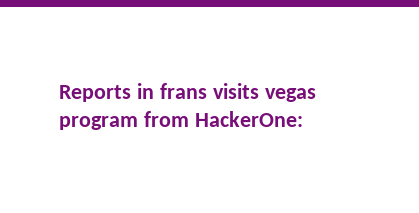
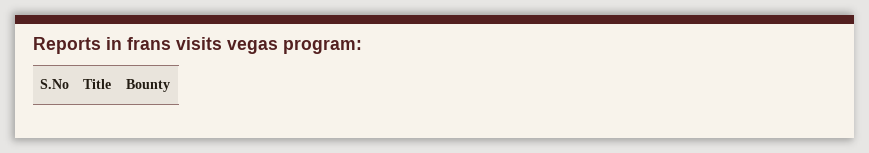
- Reports in frans visits vegas program from HackerOne:
+ Reports in frans visits vegas program:
+ S.No | Title | Bounty

